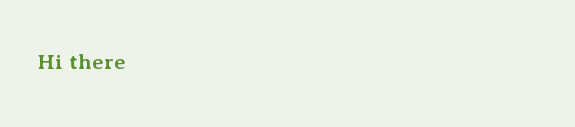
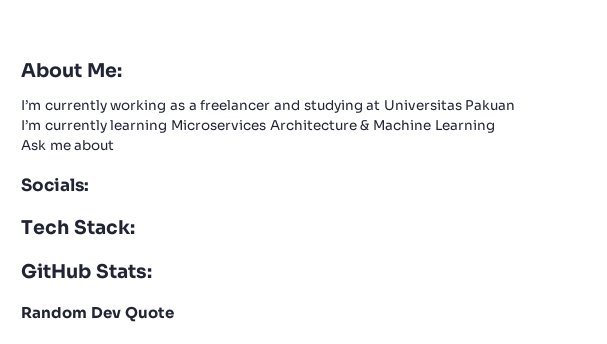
- Hi there
+ About Me:
+ I’m currently working as a freelancer and studying at Universitas Pakuan
+ I’m currently learning Microservices Architecture & Machine Learning
+ Ask me about
+ Socials:
+ Tech Stack:
+ GitHub Stats:
+ Random Dev Quote

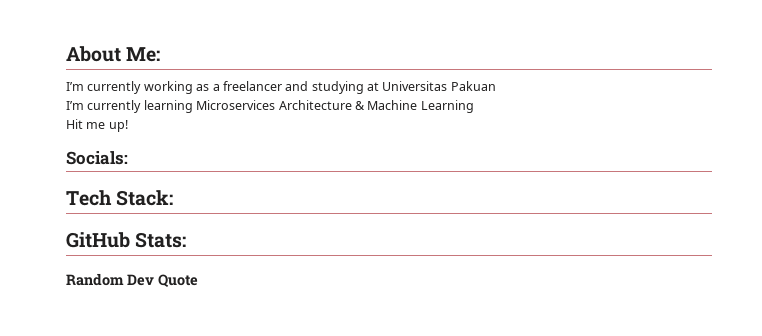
- Ask me about
+ Hit me up!

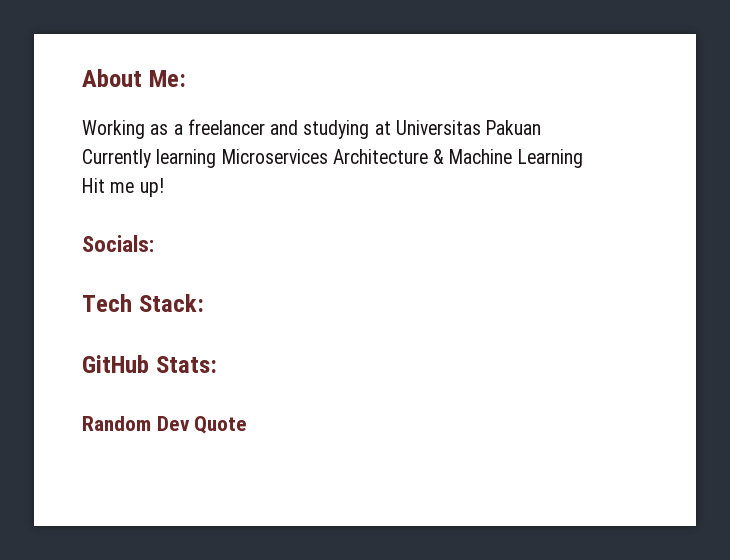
- I’m currently working as a freelancer and studying at Universitas Pakuan
+ Working as a freelancer and studying at Universitas Pakuan
- I’m currently learning Microservices Architecture & Machine Learning
+ Currently learning Microservices Architecture & Machine Learning

